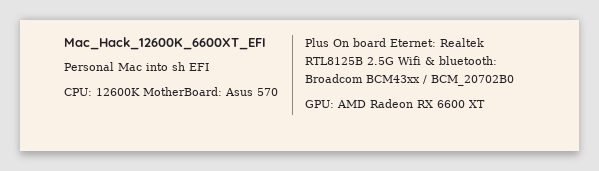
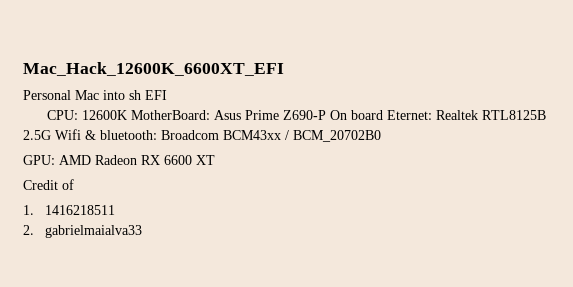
- CPU: 12600K MotherBoard: Asus 570 Plus On board Eternet: Realtek RTL8125B 2.5G Wifi & bluetooth: Broadcom BCM43xx / BCM_20702B0
+ CPU: 12600K MotherBoard: Asus Prime Z690-P On board Eternet: Realtek RTL8125B 2.5G Wifi & bluetooth: Broadcom BCM43xx / BCM_20702B0
+ Credit of
+ 1. 1416218511
+ 2. gabrielmaialva33

